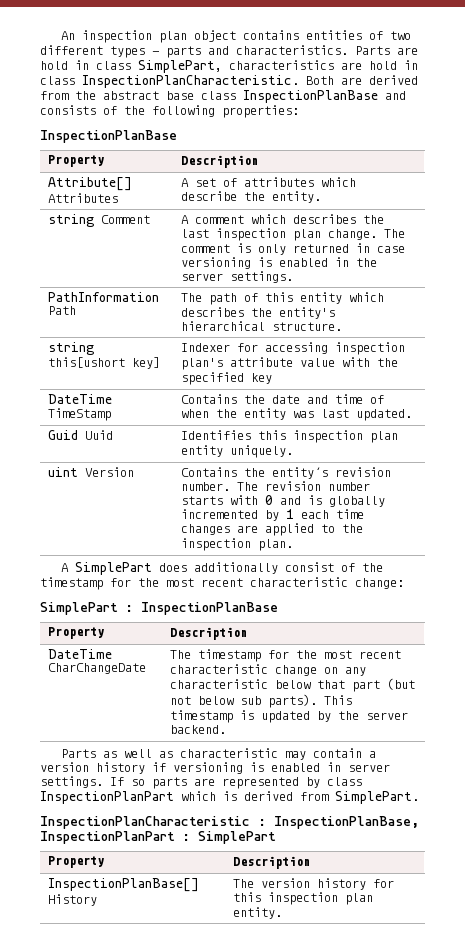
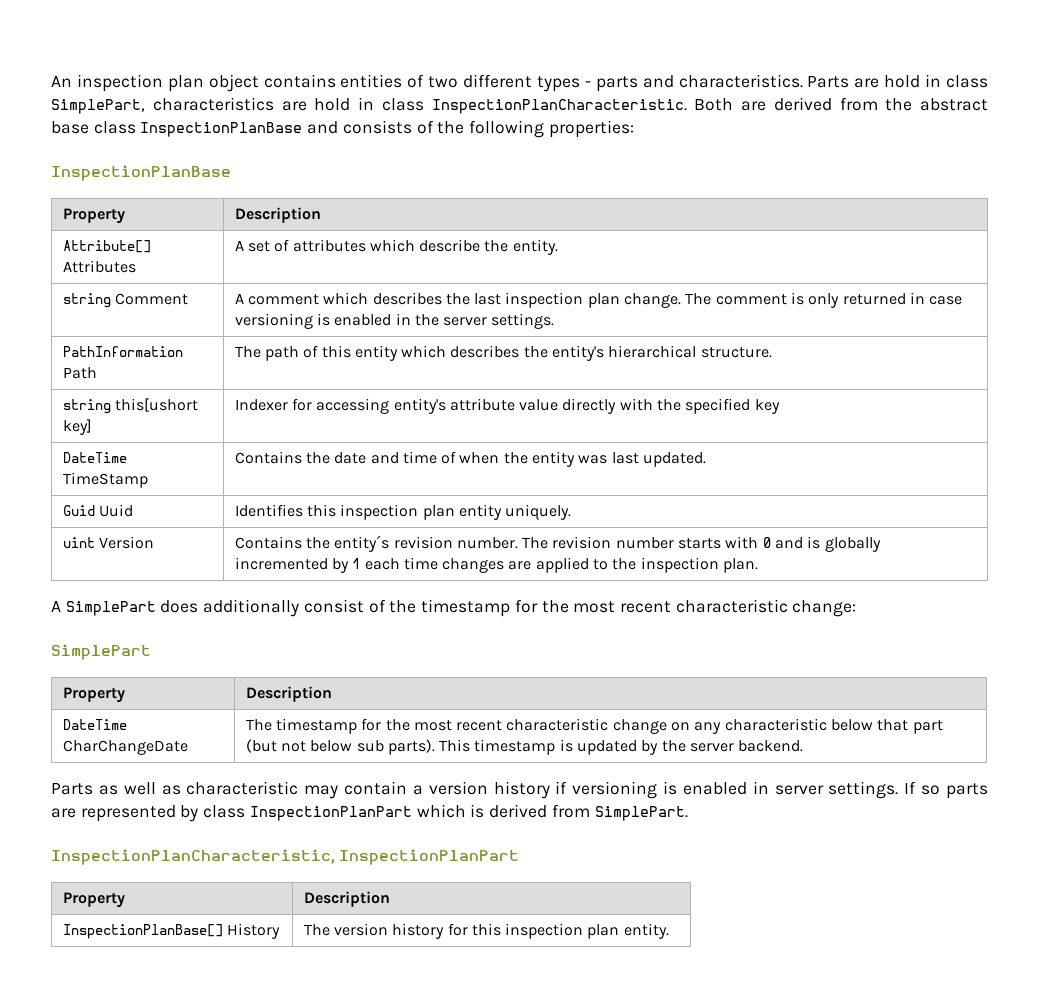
- string this[ushort key] | Indexer for accessing inspection plan's attribute value with the specified key
+ string this[ushort key] | Indexer for accessing entity's attribute value directly with the specified key
  A SimplePart does additionally consist of the timestamp for the most recent characteristic change:
- SimplePart : InspectionPlanBase
+ SimplePart
- InspectionPlanCharacteristic : InspectionPlanBase, InspectionPlanPart : SimplePart
+ InspectionPlanCharacteristic, InspectionPlanPart

